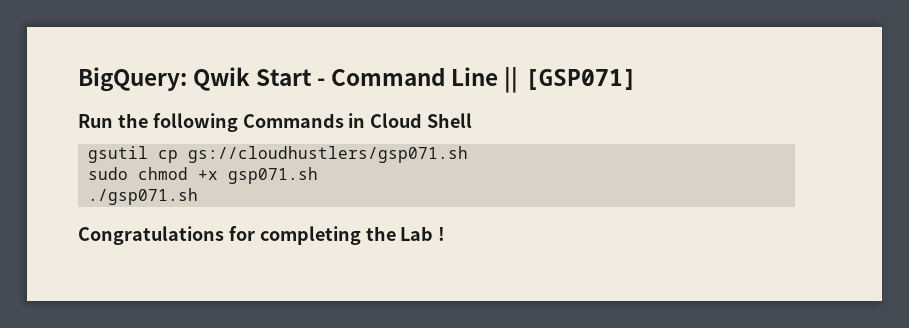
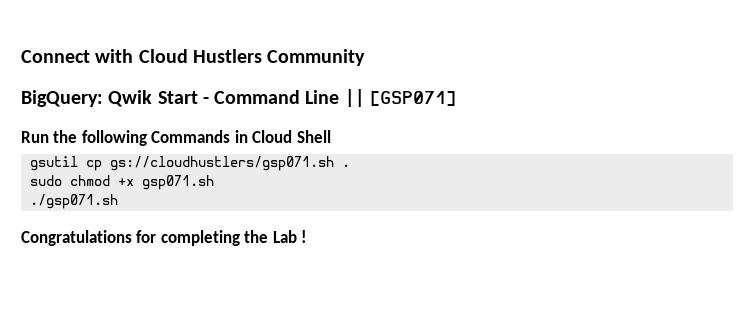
+ Connect with Cloud Hustlers Community
- gsutil cp gs://cloudhustlers/gsp071.sh
+ gsutil cp gs://cloudhustlers/gsp071.sh .

